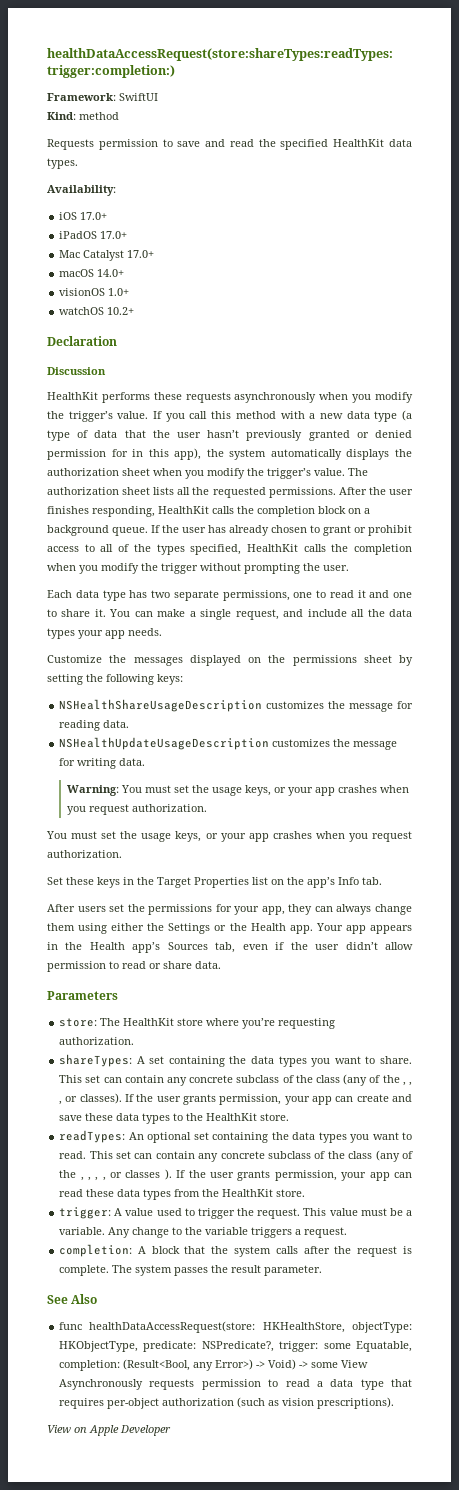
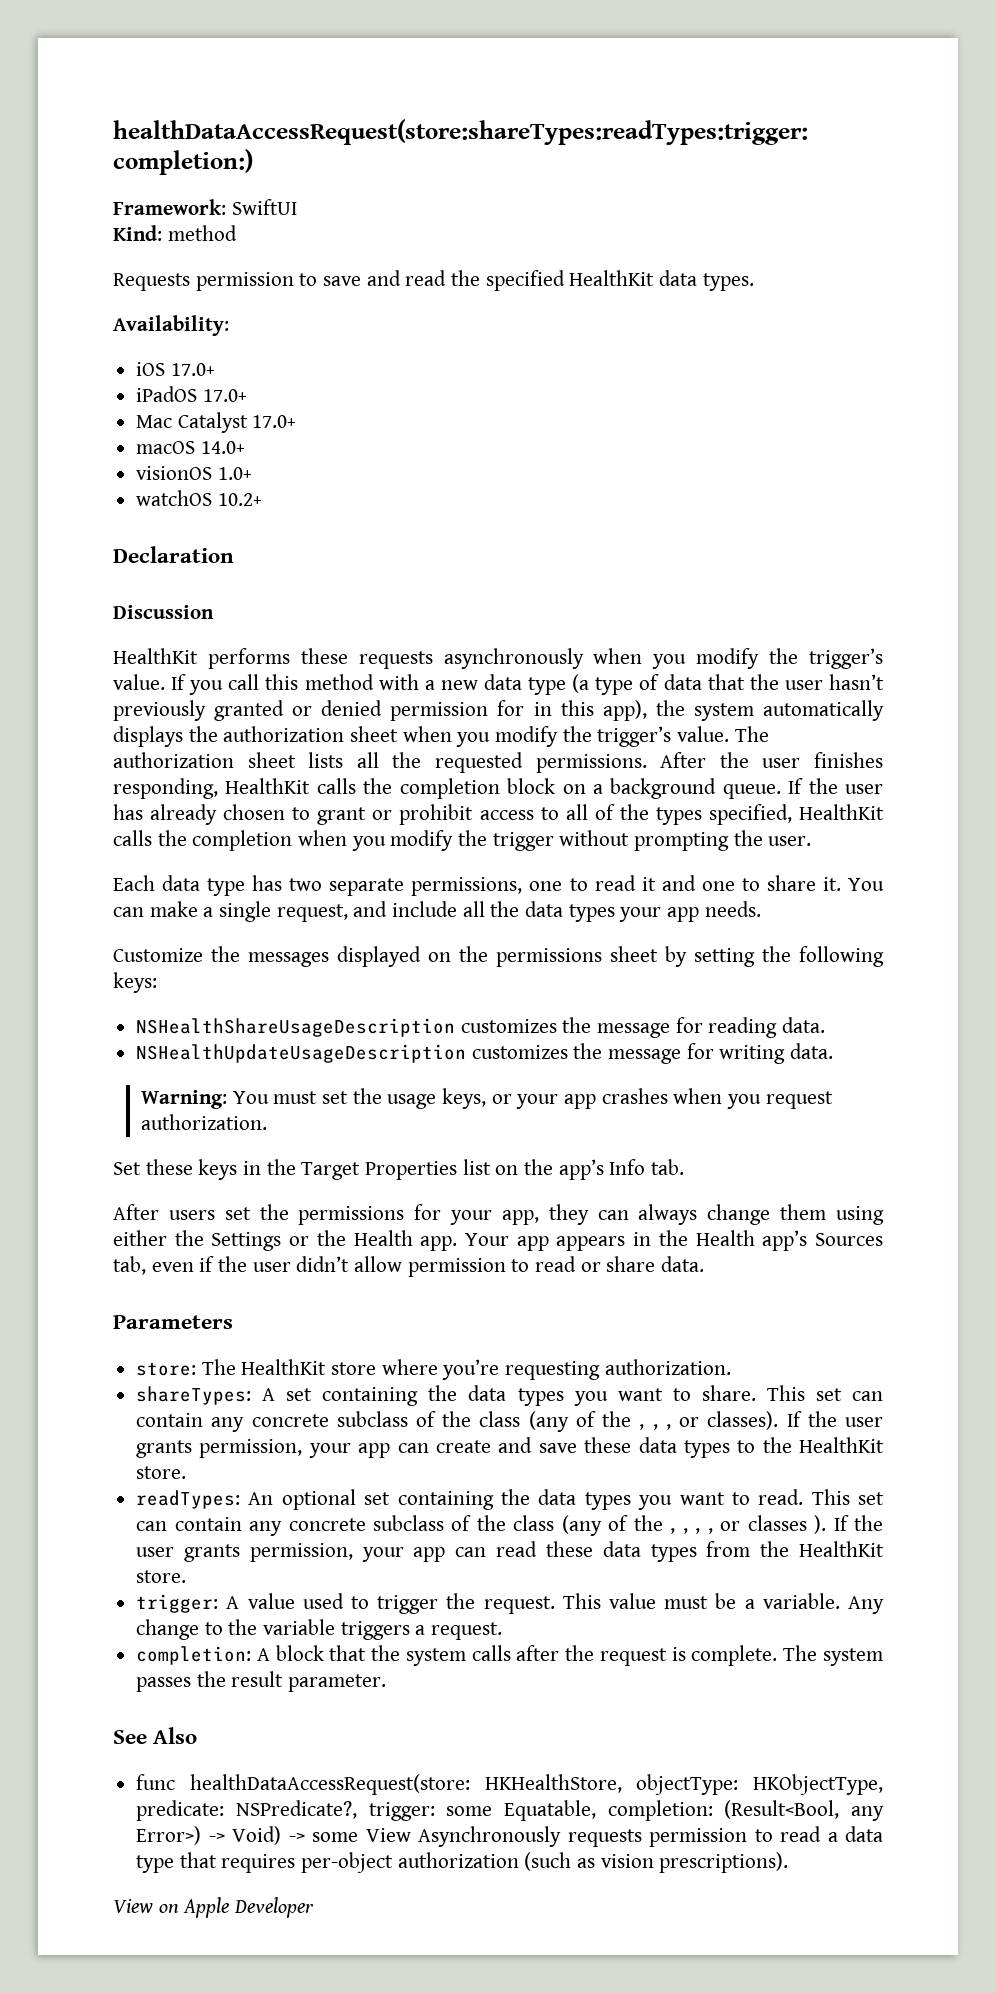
  Warning: You must set the usage keys, or your app crashes when you request authorization.
- You must set the usage keys, or your app crashes when you request authorization.

